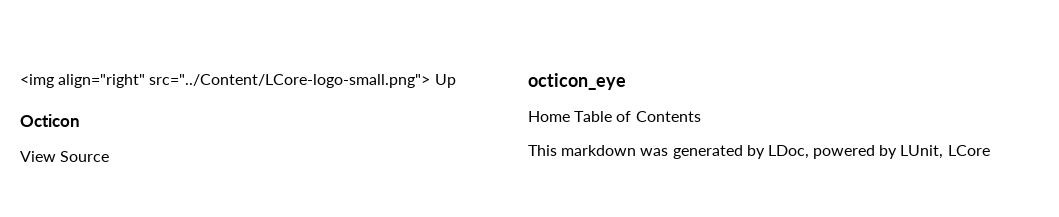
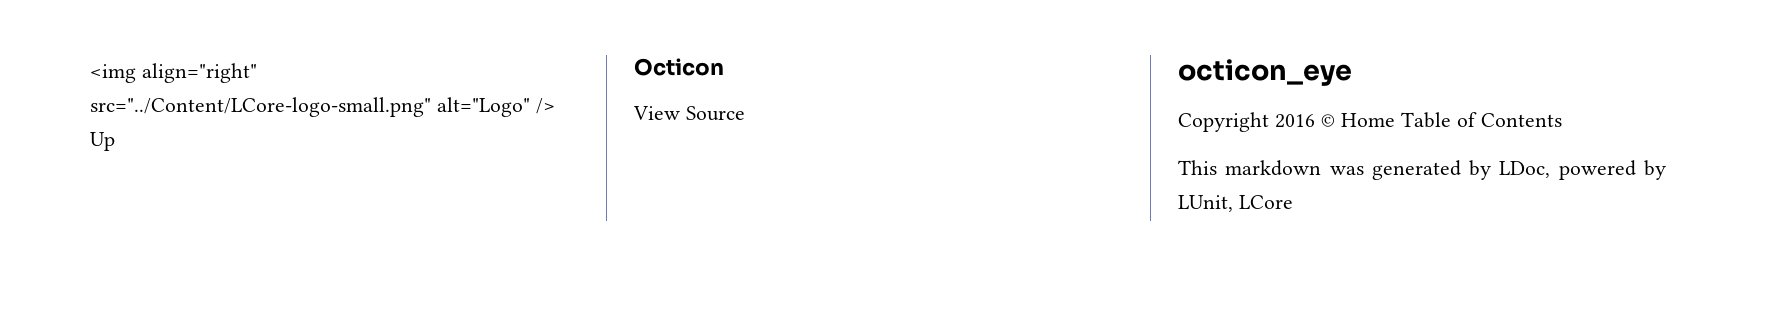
- <img align="right" src="../Content/LCore-logo-small.png"> Up
+ <img align="right" src="../Content/LCore-logo-small.png" alt="Logo" /> Up
- Home Table of Contents
+ Copyright 2016 © Home Table of Contents

